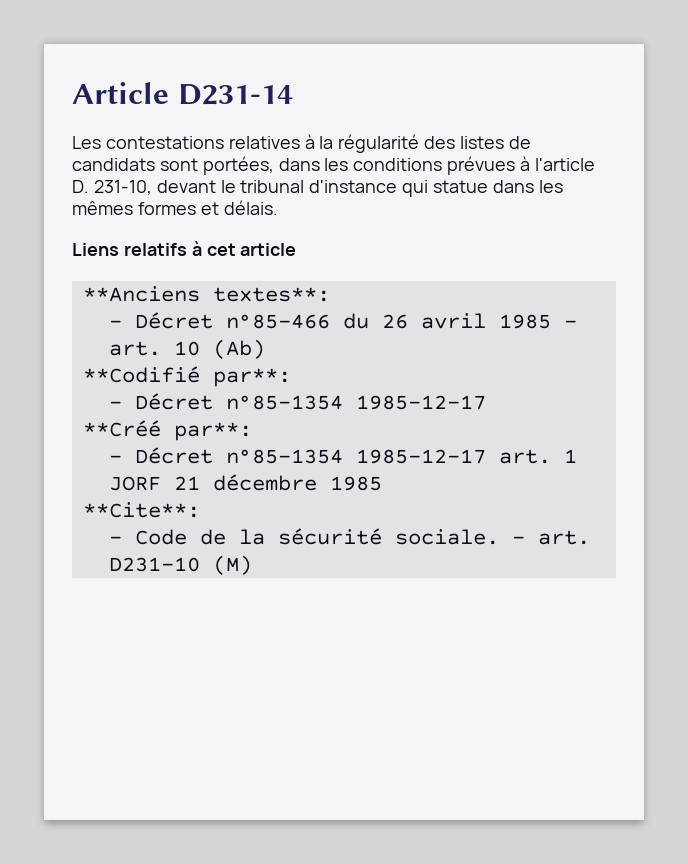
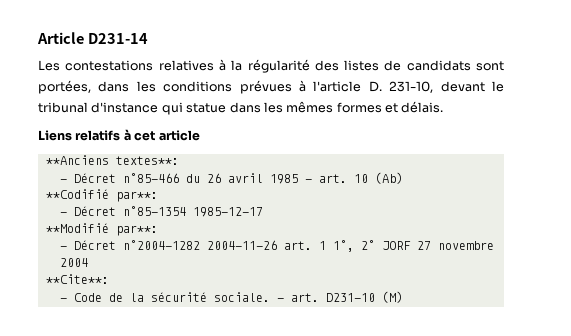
- **Créé par**:
- - Décret n°85-1354 1985-12-17 art. 1 JORF 21 décembre 1985
+ **Modifié par**:
+ - Décret n°2004-1282 2004-11-26 art. 1 1°, 2° JORF 27 novembre 2004

